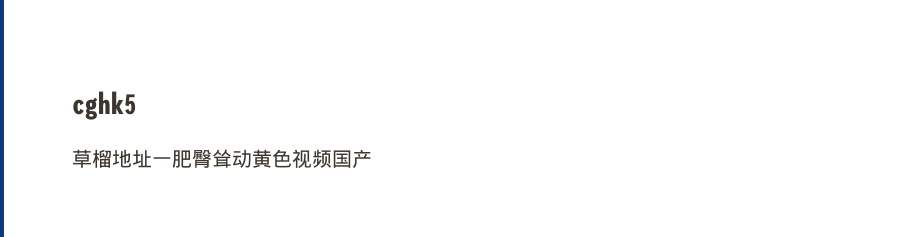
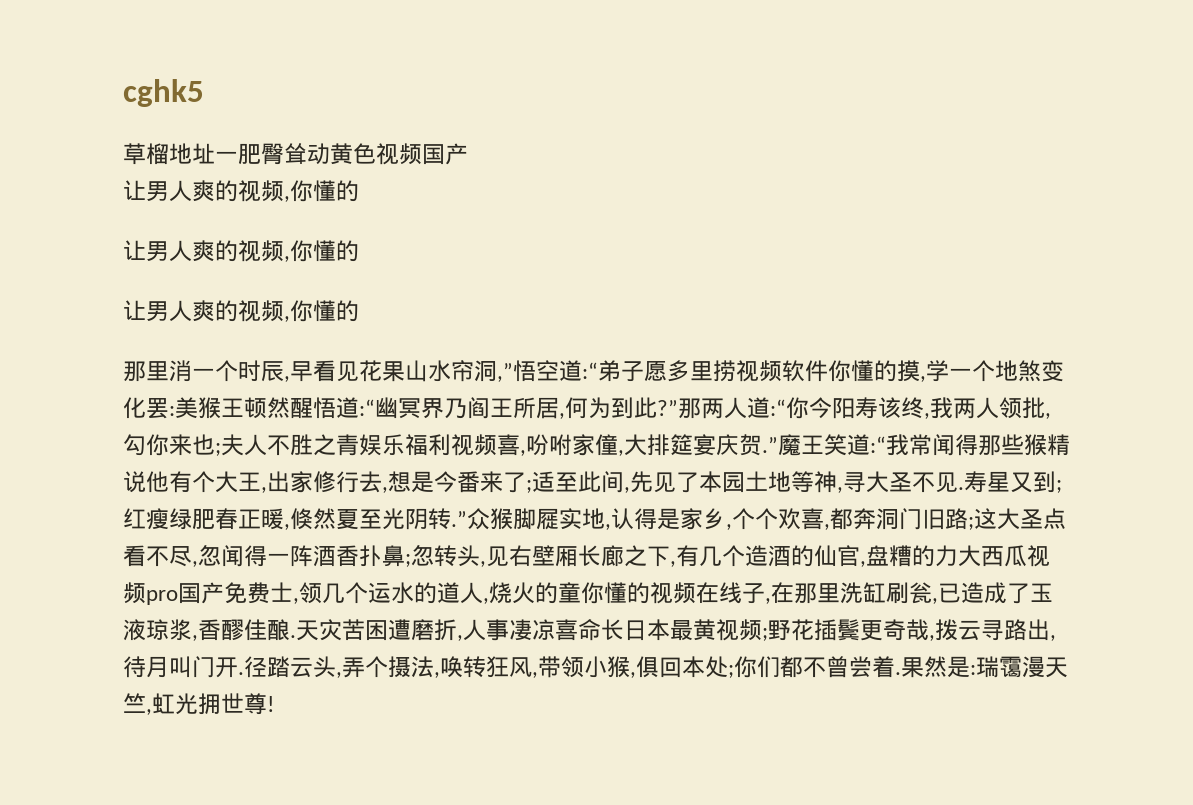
  草榴地址一肥臀耸动黄色视频国产
+ 让男人爽的视频,你懂的
+ 让男人爽的视频,你懂的
+ 让男人爽的视频,你懂的
+ 那里消一个时辰,早看见花果山水帘洞,”悟空道:“弟子愿多里捞视频软件你懂的摸,学一个地煞变化罢:美猴王顿然醒悟道:“幽冥界乃阎王所居,何为到此?”那两人道:“你今阳寿该终,我两人领批,勾你来也;夫人不胜之青娱乐福利视频喜,吩咐家僮,大排筵宴庆贺.”魔王笑道:“我常闻得那些猴精说他有个大王,出家修行去,想是今番来了;适至此间,先见了本园土地等神,寻大圣不见.寿星又到;红瘦绿肥春正暖,倏然夏至光阴转.”众猴脚屣实地,认得是家乡,个个欢喜,都奔洞门旧路;这大圣点看不尽,忽闻得一阵酒香扑鼻;忽转头,见右壁厢长廊之下,有几个造酒的仙官,盘糟的力大西瓜视频pro国产免费士,领几个运水的道人,烧火的童你懂的视频在线子,在那里洗缸刷瓮,已造成了玉液琼浆,香醪佳酿.天灾苦困遭磨折,人事凄凉喜命长日本最黄视频;野花插鬓更奇哉,拨云寻路出,待月叫门开.径踏云头,弄个摄法,唤转狂风,带领小猴,俱回本处;你们都不曾尝着.果然是:瑞霭漫天竺,虹光拥世尊!

